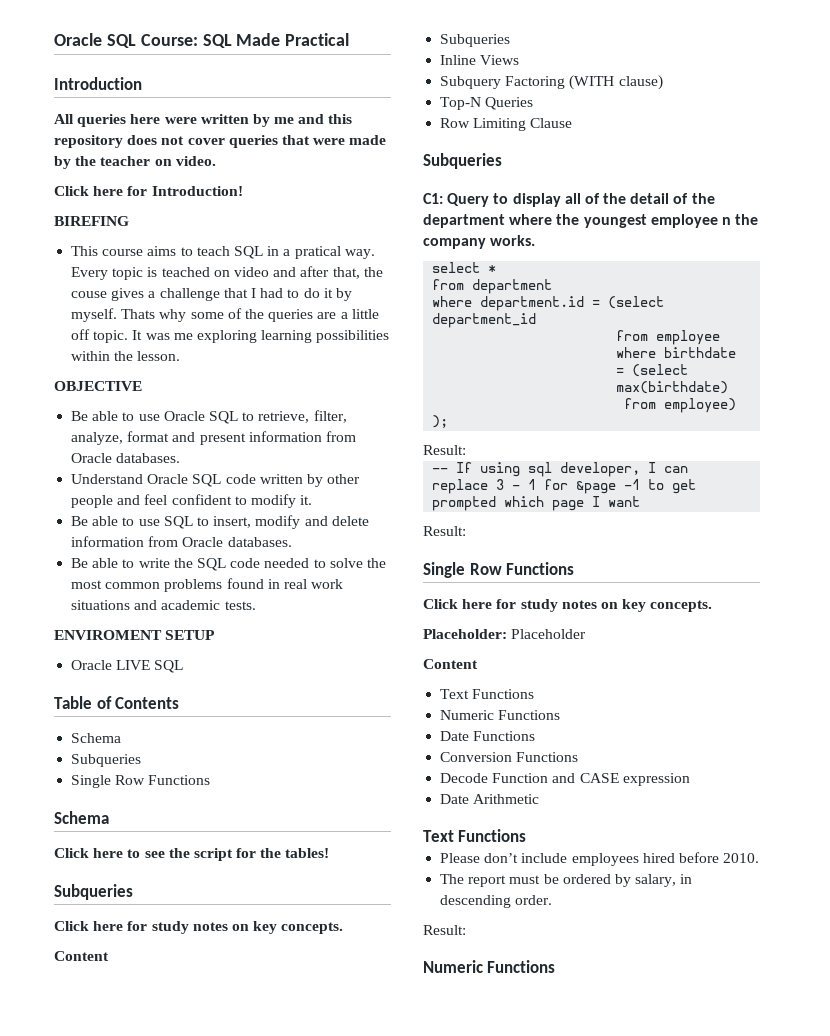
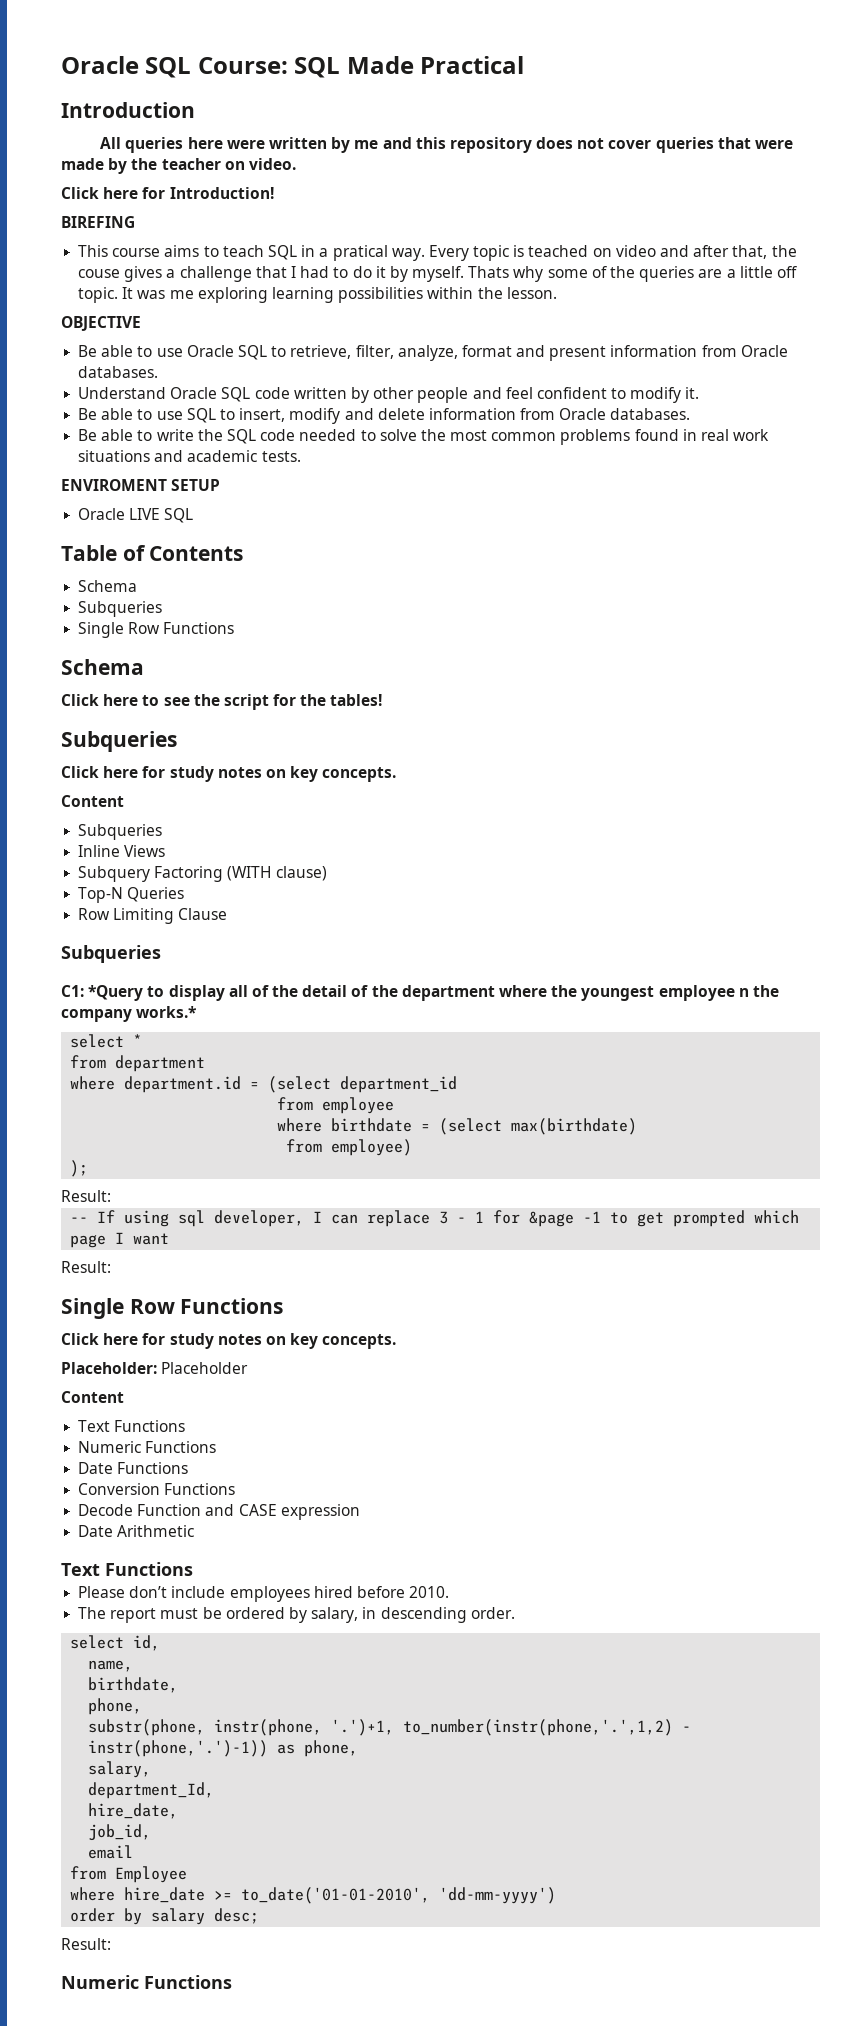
- C1: Query to display all of the detail of the department where the youngest employee n the company works.
+ C1: *Query to display all of the detail of the department where the youngest employee n the company works.*
+ select id,
+ name,
+ birthdate,
+ phone,
+ substr(phone, instr(phone, '.')+1, to_number(instr(phone,'.',1,2) - instr(phone,'.')-1)) as phone,
+ salary,
+ department_Id,
+ hire_date,
+ job_id,
+ email
+ from Employee
+ where hire_date >= to_date('01-01-2010', 'dd-mm-yyyy')
+ order by salary desc;

